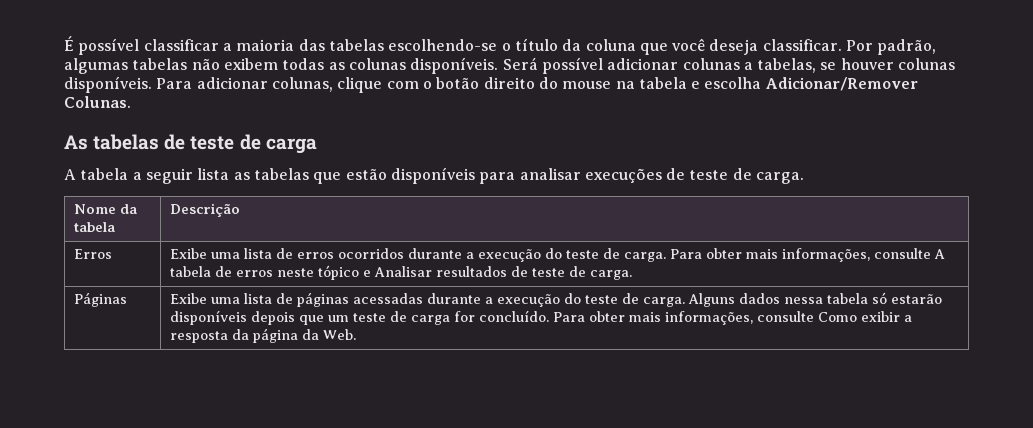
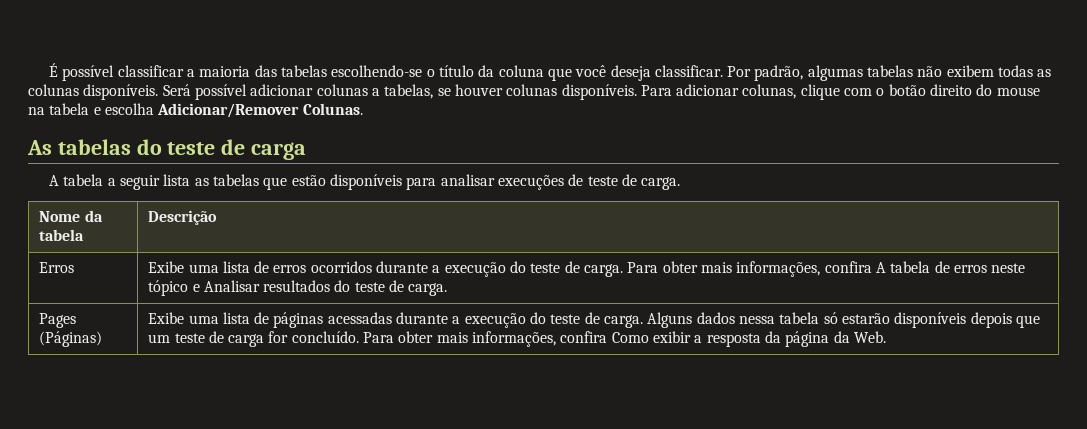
- As tabelas de teste de carga
+ As tabelas do teste de carga
- Erros | Exibe uma lista de erros ocorridos durante a execução do teste de carga. Para obter mais informações, consulte A tabela de erros neste tópico e Analisar resultados de teste de carga.
- Páginas
+ Erros | Exibe uma lista de erros ocorridos durante a execução do teste de carga. Para obter mais informações, confira A tabela de erros neste tópico e Analisar resultados do teste de carga.
+ Pages (Páginas)
- Para obter mais informações, consulte Como exibir a resposta da página da Web.
+ Para obter mais informações, confira Como exibir a resposta da página da Web.

